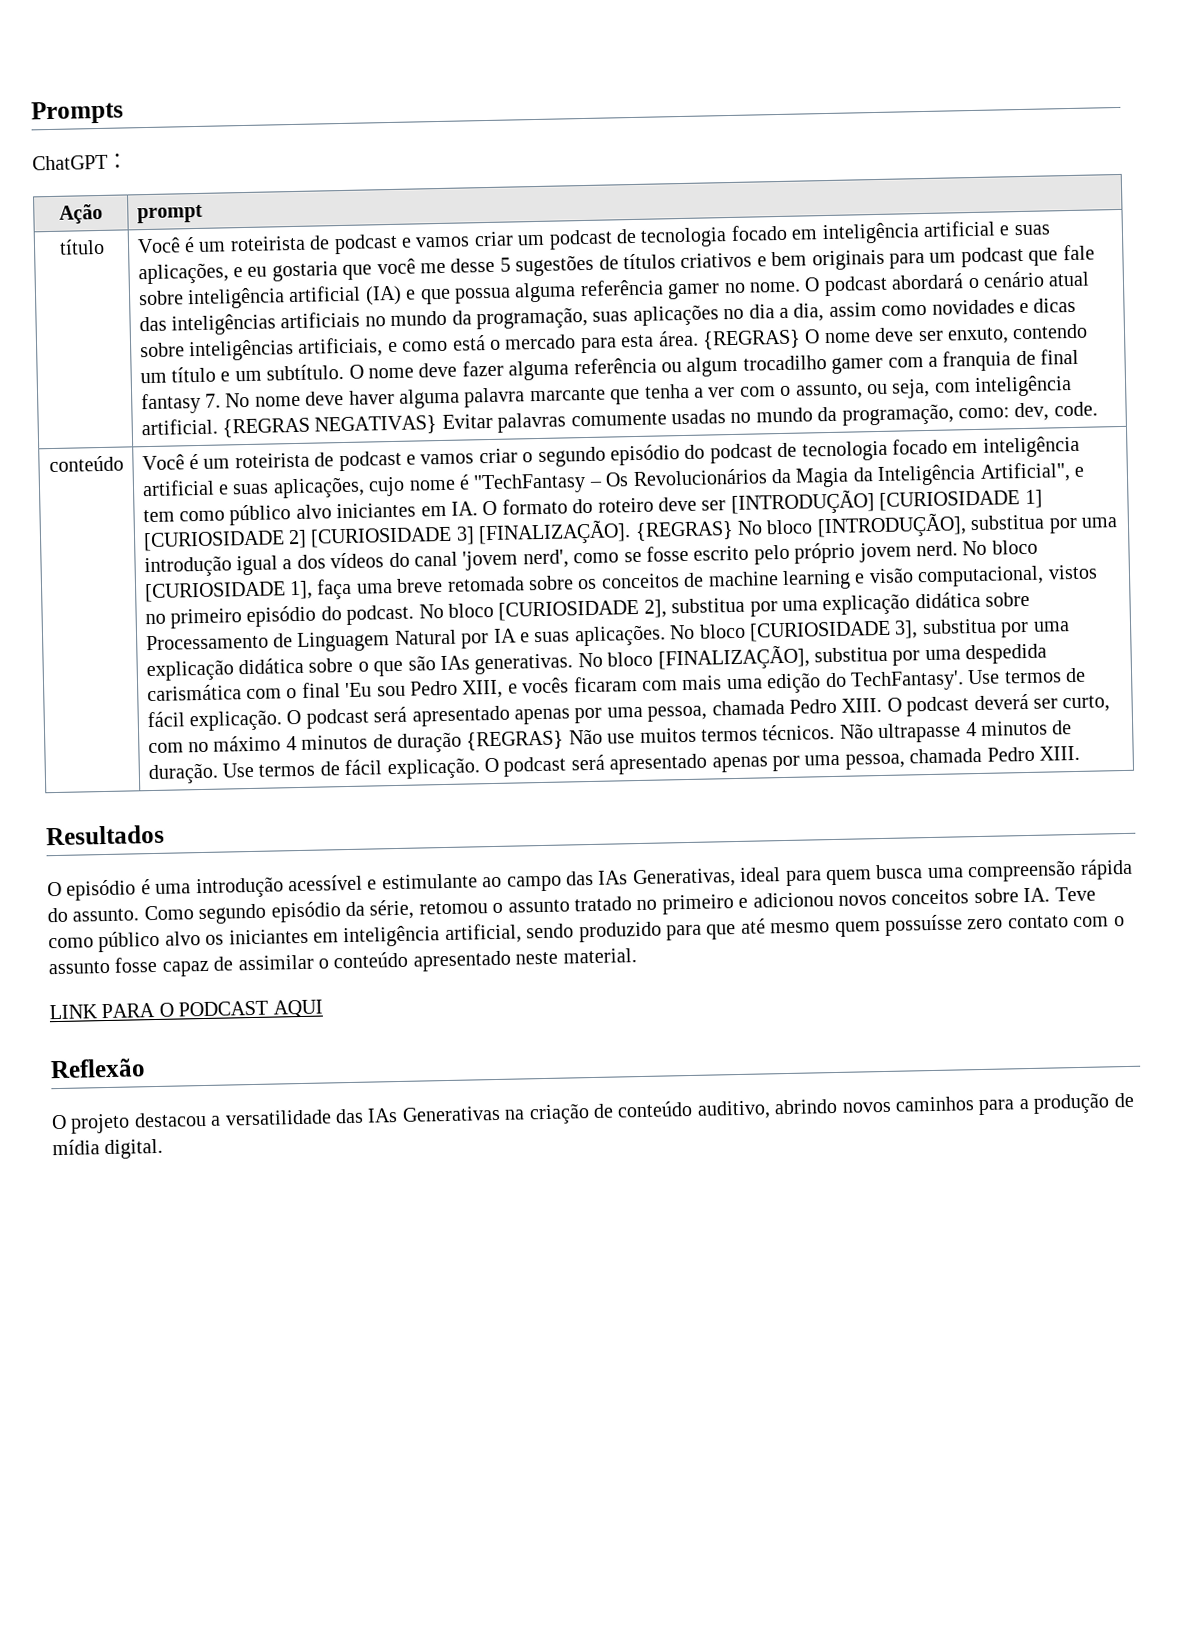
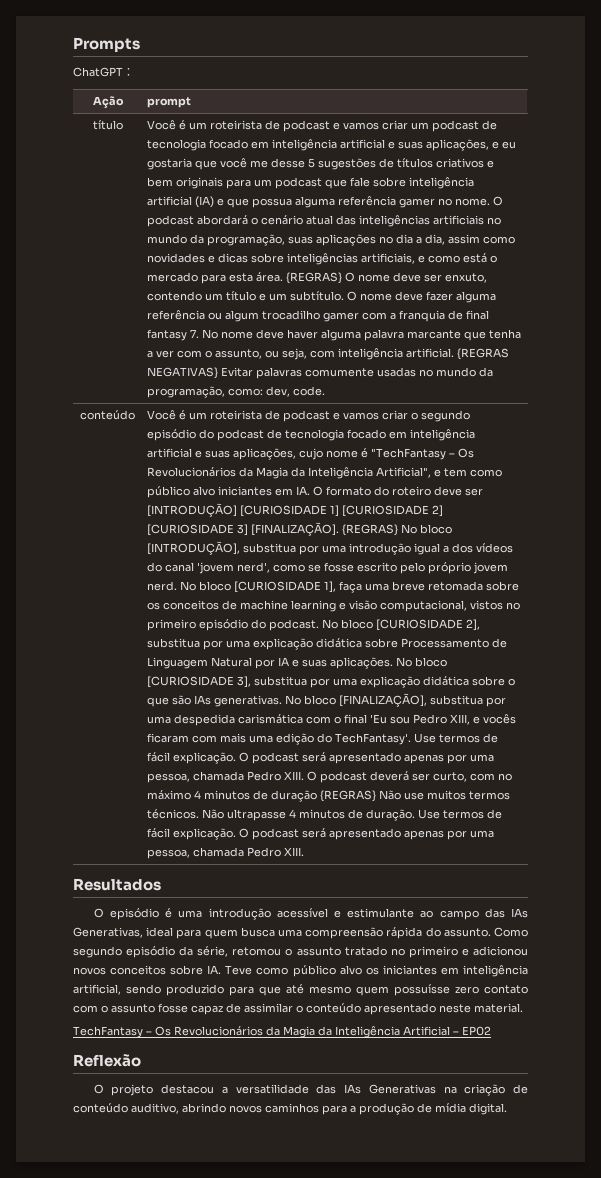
- LINK PARA O PODCAST AQUI
+ TechFantasy – Os Revolucionários da Magia da Inteligência Artificial – EP02

